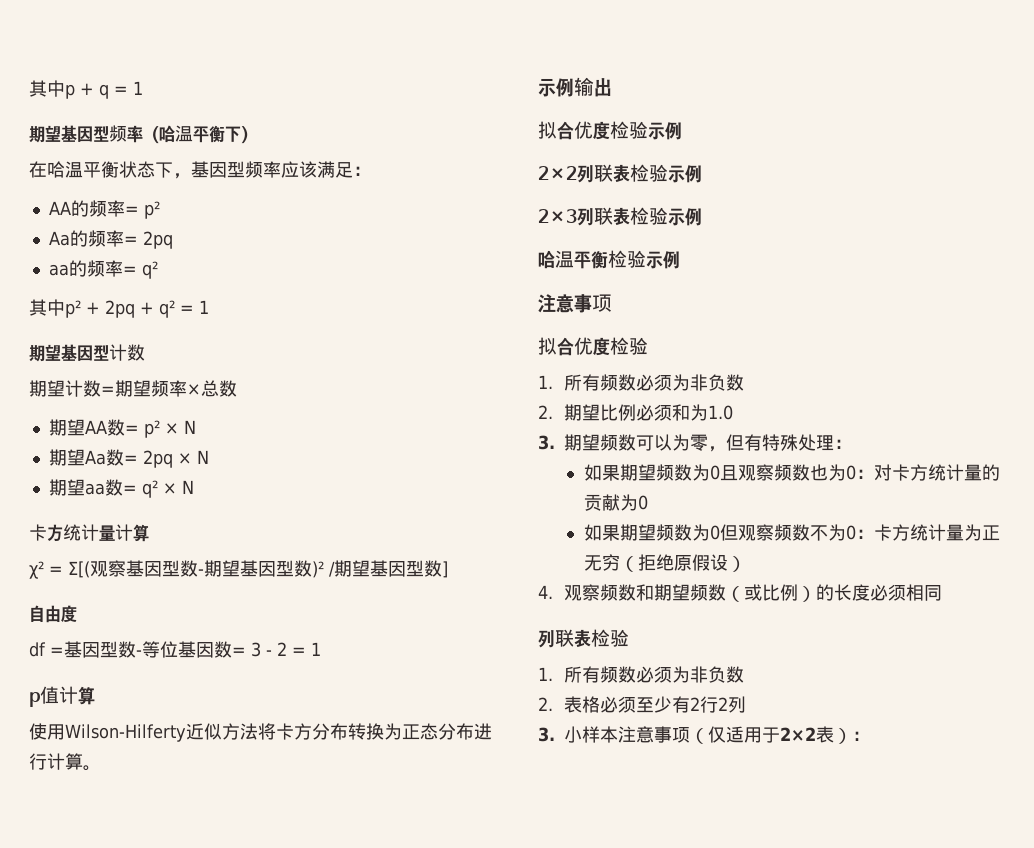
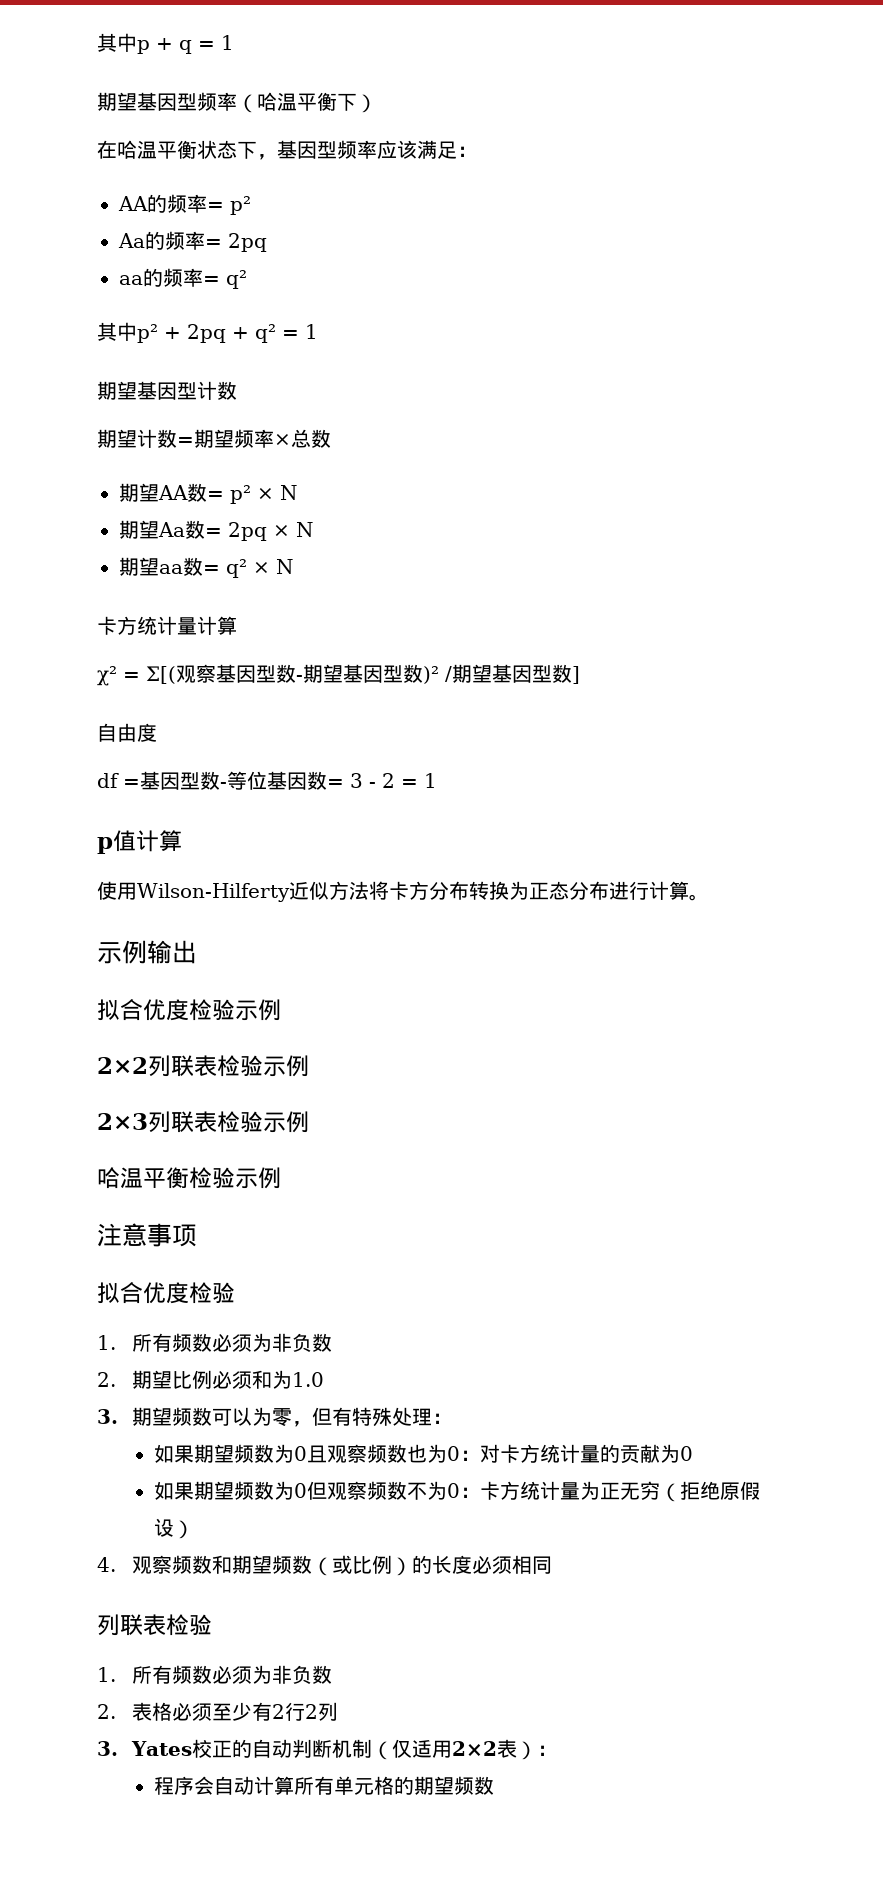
- 3.小样本注意事项（仅适用于2×2表）：
+ 3. Yates校正的自动判断机制（仅适用2×2表）：
+ 程序会自动计算所有单元格的期望频数

